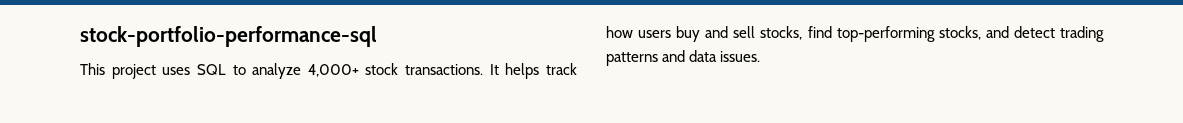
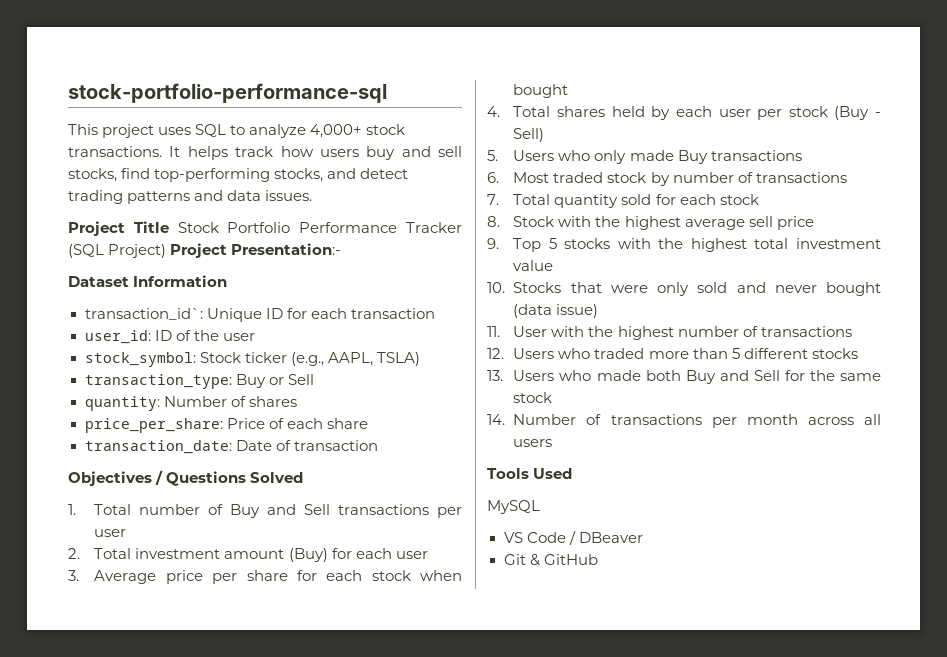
+ Project Title Stock Portfolio Performance Tracker (SQL Project) Project Presentation:-
+ Dataset Information
+ transaction_id`: Unique ID for each transaction
+ user_id: ID of the user
+ stock_symbol: Stock ticker (e.g., AAPL, TSLA)
+ transaction_type: Buy or Sell
+ quantity: Number of shares
+ price_per_share: Price of each share
+ transaction_date: Date of transaction
+ Objectives / Questions Solved
+ 1. Total number of Buy and Sell transactions per user
+ 2. Total investment amount (Buy) for each user
+ 3. Average price per share for each stock when bought
+ 4. Total shares held by each user per stock (Buy - Sell)
+ 5. Users who only made Buy transactions
+ 6. Most traded stock by number of transactions
+ 7. Total quantity sold for each stock
+ 8. Stock with the highest average sell price
+ 9. Top 5 stocks with the highest total investment value
+ 10. Stocks that were only sold and never bought (data issue)
+ 11. User with the highest number of transactions
+ 12. Users who traded more than 5 different stocks
+ 13. Users who made both Buy and Sell for the same stock
+ 14. Number of transactions per month across all users
+ Tools Used
+ MySQL
+ VS Code / DBeaver
+ Git & GitHub

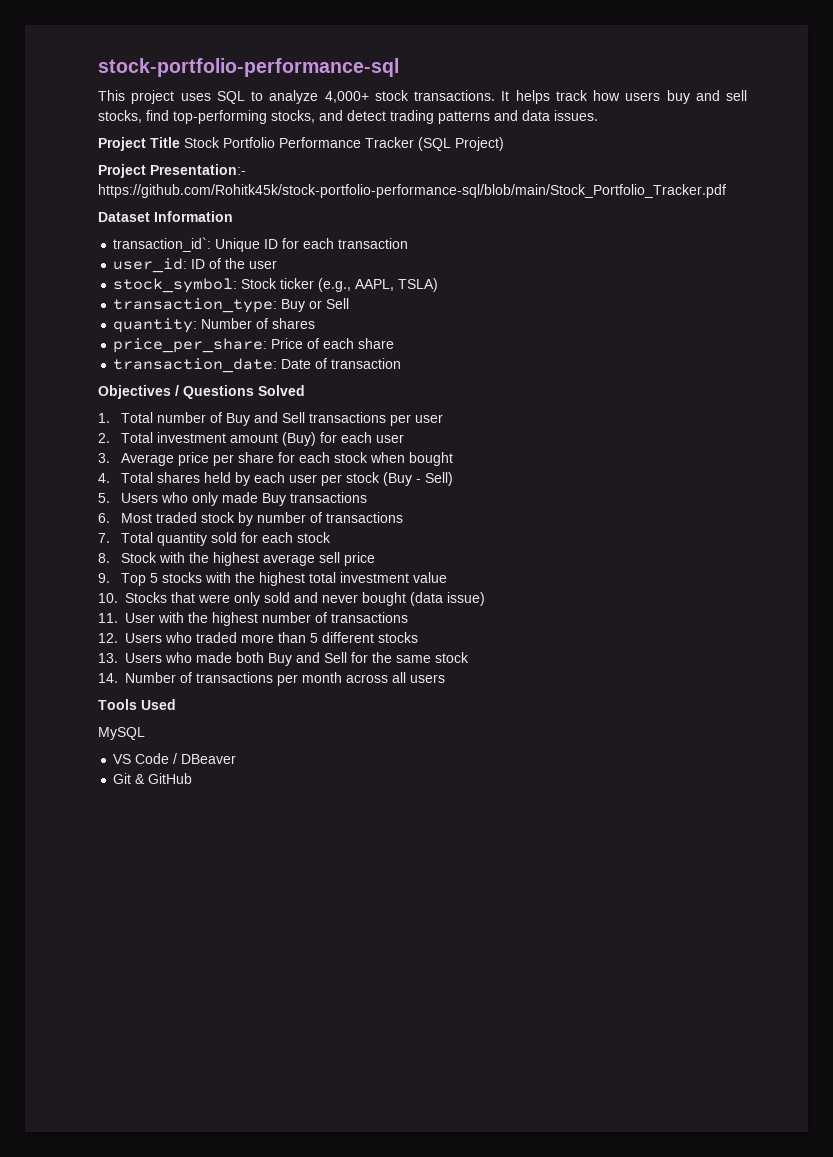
- Project Title Stock Portfolio Performance Tracker (SQL Project) Project Presentation:-
+ Project Title Stock Portfolio Performance Tracker (SQL Project)
+ Project Presentation:- https://github.com/Rohitk45k/stock-portfolio-performance-sql/blob/main/Stock_Portfolio_Tracker.pdf

